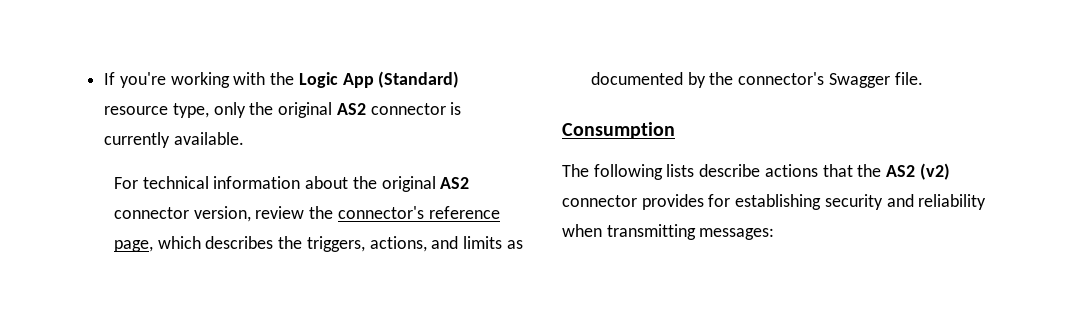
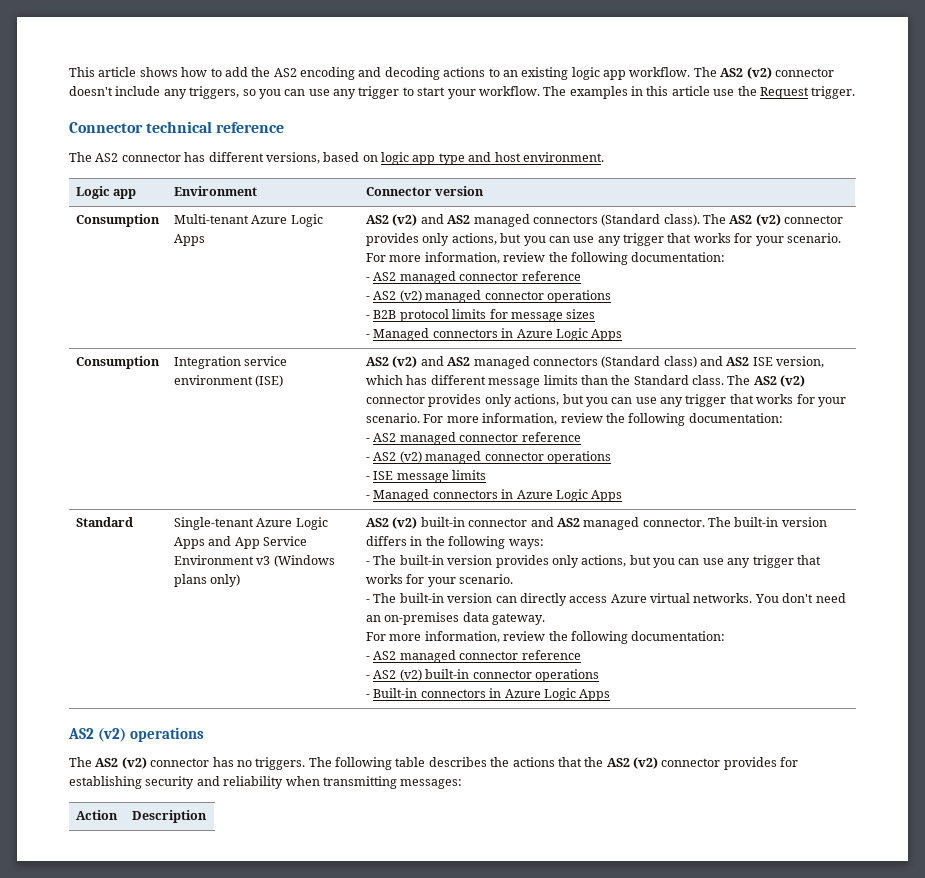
- If you're working with the Logic App (Standard) resource type, only the original AS2 connector is currently available.
- For technical information about the original AS2 connector version, review the connector's reference page, which describes the triggers, actions, and limits as documented by the connector's Swagger file.
- Consumption
- The following lists describe actions that the AS2 (v2) connector provides for establishing security and reliability when transmitting messages:
+ This article shows how to add the AS2 encoding and decoding actions to an existing logic app workflow. The AS2 (v2) connector doesn't include any triggers, so you can use any trigger to start your workflow. The examples in this article use the Request trigger.
+ Connector technical reference
+ The AS2 connector has different versions, based on logic app type and host environment.
+ Logic app | Environment | Connector version
+ Consumption | Multi-tenant Azure Logic Apps | AS2 (v2) and AS2 managed connectors (Standard class). The AS2 (v2) connector provides only actions, but you can use any trigger that works for your scenario. For more information, review the following documentation:
+ - AS2 managed connector reference
+ - AS2 (v2) managed connector operations
+ - B2B protocol limits for message sizes
+ - Managed connectors in Azure Logic Apps
+ Consumption | Integration service environment (ISE) | AS2 (v2) and AS2 managed connectors (Standard class) and AS2 ISE version, which has different message limits than the Standard class. The AS2 (v2) connector provides only actions, but you can use any trigger that works for your scenario. For more information, review the following documentation:
+ - AS2 managed connector reference
+ - AS2 (v2) managed connector operations
+ - ISE message limits
+ - Managed connectors in Azure Logic Apps
+ Standard | Single-tenant Azure Logic Apps and App Service Environment v3 (Windows plans only) | AS2 (v2) built-in connector and AS2 managed connector. The built-in version differs in the following ways:
+ - The built-in version provides only actions, but you can use any trigger that works for your scenario.
+ - The built-in version can directly access Azure virtual networks. You don't need an on-premises data gateway.
+ For more information, review the following documentation:
+ - AS2 managed connector reference
+ - AS2 (v2) built-in connector operations
+ - Built-in connectors in Azure Logic Apps
+ AS2 (v2) operations
+ The AS2 (v2) connector has no triggers. The following table describes the actions that the AS2 (v2) connector provides for establishing security and reliability when transmitting messages:
+ Action | Description

